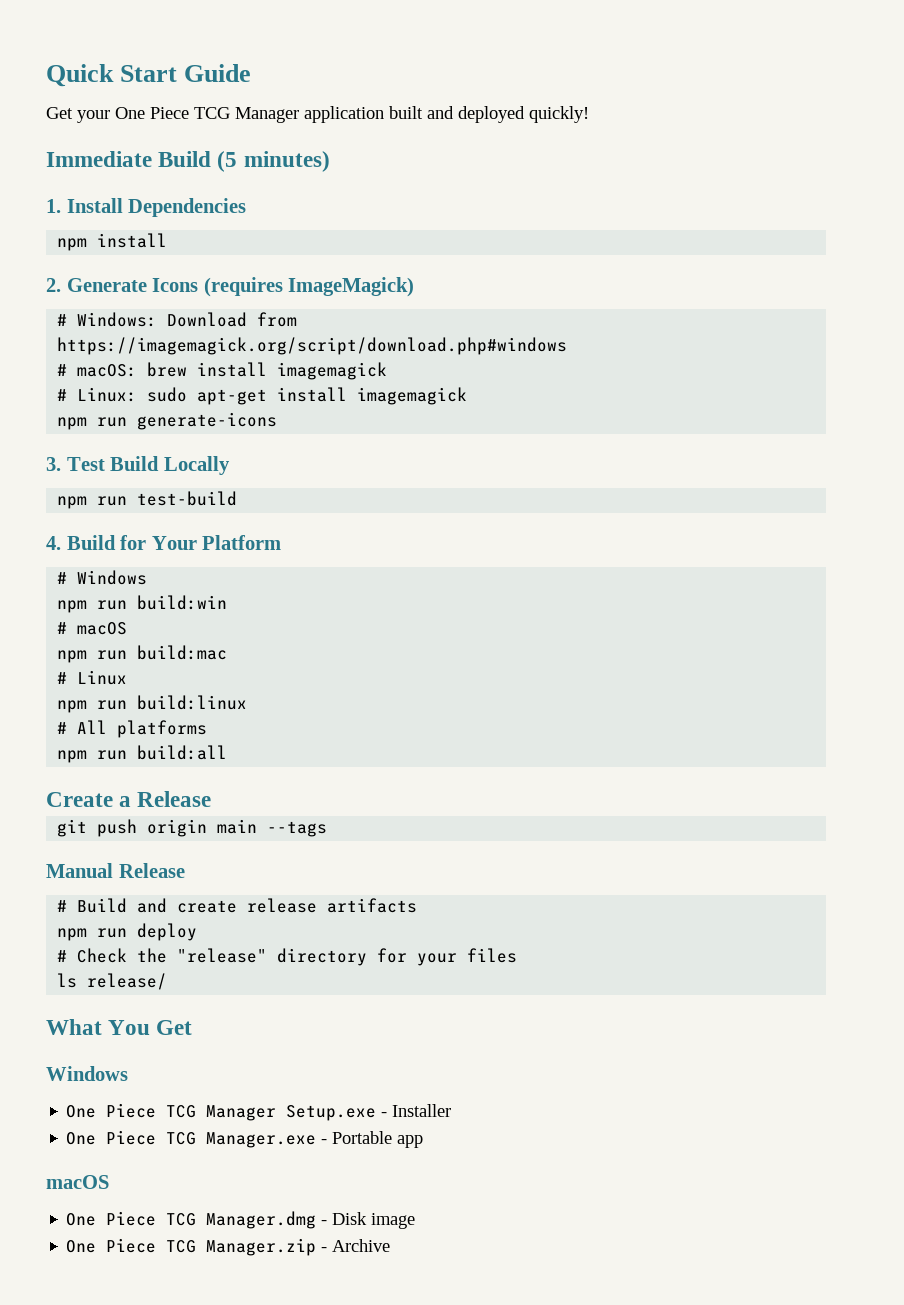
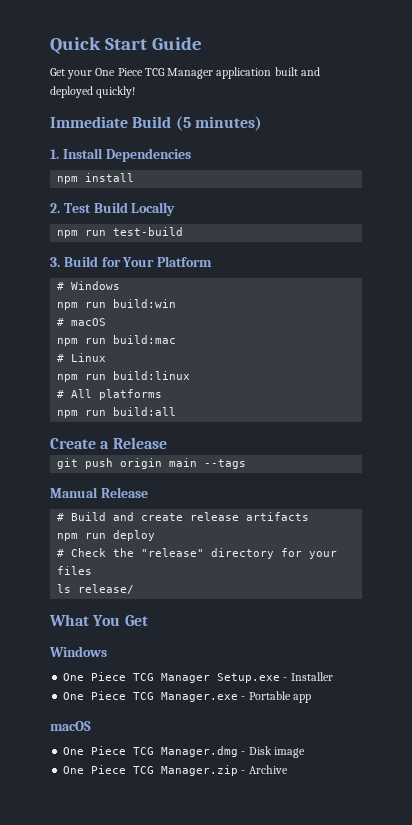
- 2. Generate Icons (requires ImageMagick)
- # Windows: Download from https://imagemagick.org/script/download.php#windows
- # macOS: brew install imagemagick
- # Linux: sudo apt-get install imagemagick
- npm run generate-icons
- 3. Test Build Locally
+ 2. Test Build Locally
- 4. Build for Your Platform
+ 3. Build for Your Platform

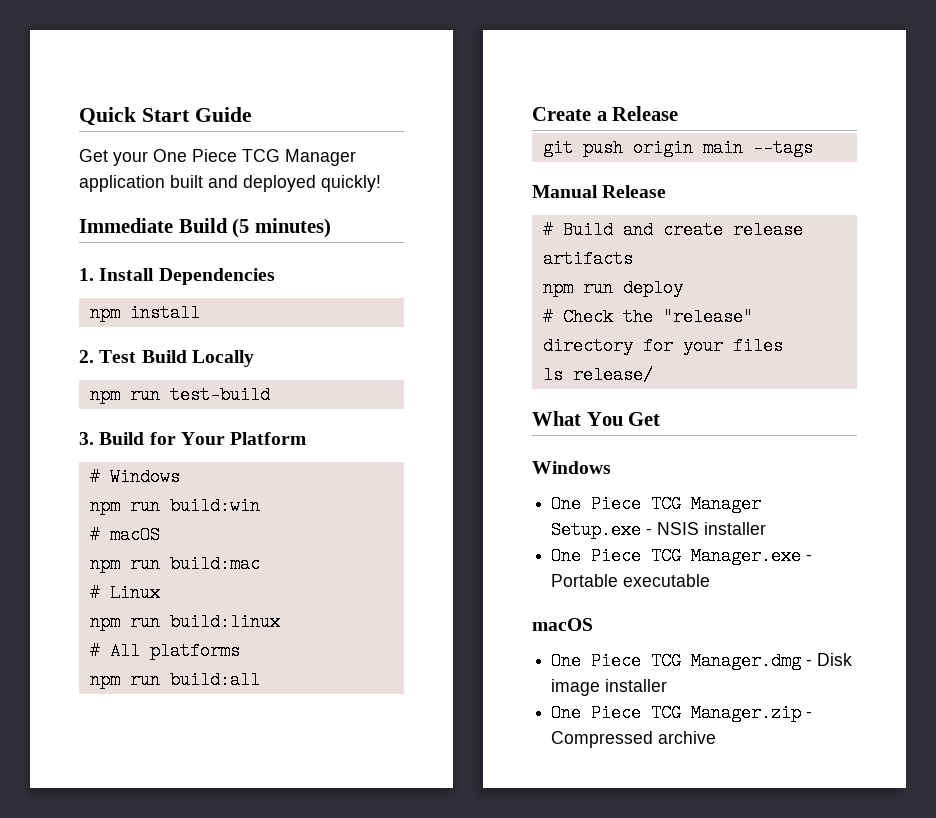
- One Piece TCG Manager Setup.exe - Installer
+ One Piece TCG Manager Setup.exe - NSIS installer
- One Piece TCG Manager.exe - Portable app
+ One Piece TCG Manager.exe - Portable executable
- One Piece TCG Manager.dmg - Disk image
+ One Piece TCG Manager.dmg - Disk image installer
- One Piece TCG Manager.zip - Archive
+ One Piece TCG Manager.zip - Compressed archive

